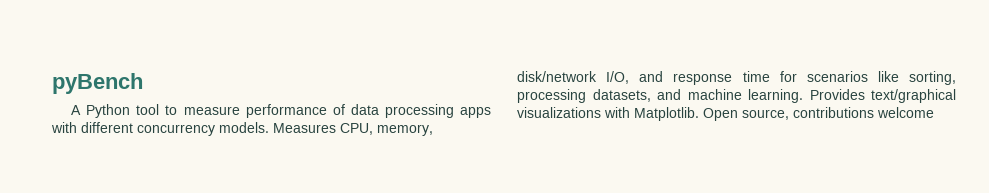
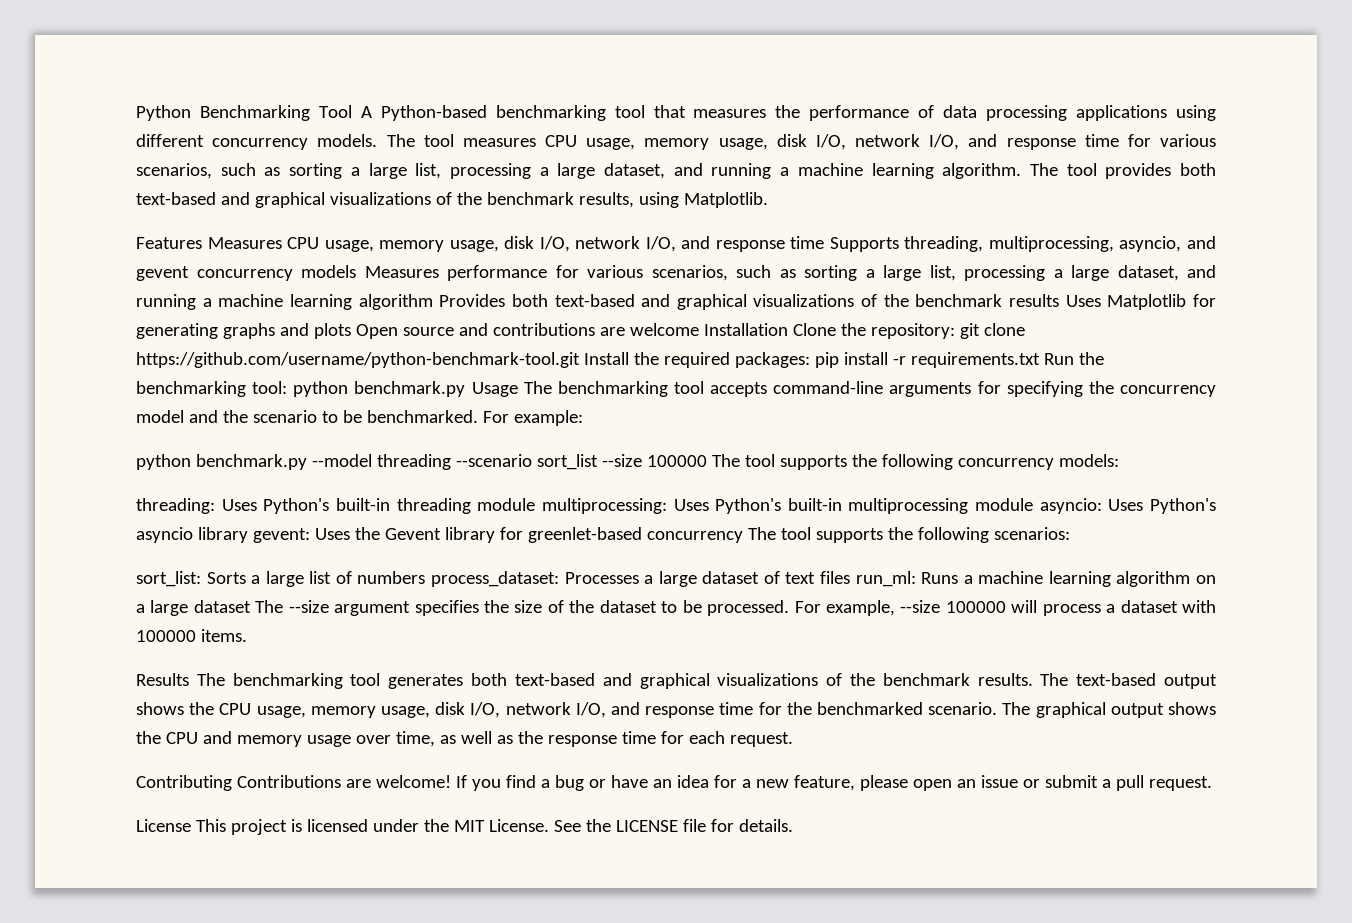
- pyBench
- A Python tool to measure performance of data processing apps with different concurrency models.
+ Python Benchmarking Tool A Python-based benchmarking tool that measures the performance of data processing applications using different concurrency models.
- Measures CPU, memory, disk/network I/O, and response time for scenarios like sorting, processing datasets, and machine learning. Provides text/graphical visualizations with Matplotlib. Open source, contributions welcome
+ The tool measures CPU usage, memory usage, disk I/O, network I/O, and response time for various scenarios, such as sorting a large list, processing a large dataset, and running a machine learning algorithm. The tool provides both text-based and graphical visualizations of the benchmark results, using Matplotlib.
+ Features Measures CPU usage, memory usage, disk I/O, network I/O, and response time Supports threading, multiprocessing, asyncio, and gevent concurrency models Measures performance for various scenarios, such as sorting a large list, processing a large dataset, and running a machine learning algorithm Provides both text-based and graphical visualizations of the benchmark results Uses Matplotlib for generating graphs and plots Open source and contributions are welcome Installation Clone the repository: git clone https://github.com/username/python-benchmark-tool.git Install the required packages: pip install -r requirements.txt Run the benchmarking tool: python benchmark.py Usage The benchmarking tool accepts command-line arguments for specifying the concurrency model and the scenario to be benchmarked. For example:
+ python benchmark.py --model threading --scenario sort_list --size 100000 The tool supports the following concurrency models:
+ threading: Uses Python's built-in threading module multiprocessing: Uses Python's built-in multiprocessing module asyncio: Uses Python's asyncio library gevent: Uses the Gevent library for greenlet-based concurrency The tool supports the following scenarios:
+ sort_list: Sorts a large list of numbers process_dataset: Processes a large dataset of text files run_ml: Runs a machine learning algorithm on a large dataset The --size argument specifies the size of the dataset to be processed. For example, --size 100000 will process a dataset with 100000 items.
+ Results The benchmarking tool generates both text-based and graphical visualizations of the benchmark results. The text-based output shows the CPU usage, memory usage, disk I/O, network I/O, and response time for the benchmarked scenario. The graphical output shows the CPU and memory usage over time, as well as the response time for each request.
+ Contributing Contributions are welcome! If you find a bug or have an idea for a new feature, please open an issue or submit a pull request.
+ License This project is licensed under the MIT License. See the LICENSE file for details.

